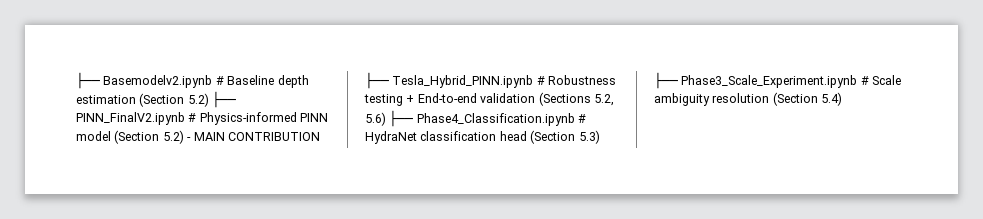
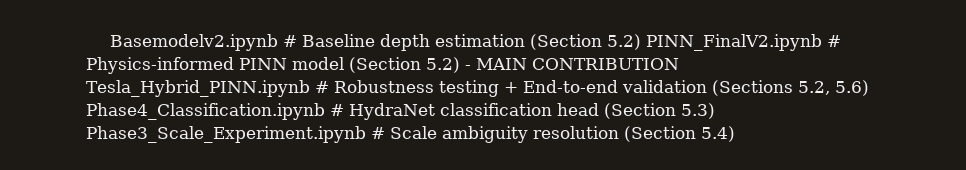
- ├── Basemodelv2.ipynb # Baseline depth estimation (Section 5.2) ├── PINN_FinalV2.ipynb # Physics-informed PINN model (Section 5.2) - MAIN CONTRIBUTION ├── Tesla_Hybrid_PINN.ipynb # Robustness testing + End-to-end validation (Sections 5.2, 5.6) ├── Phase4_Classification.ipynb # HydraNet classification head (Section 5.3) ├── Phase3_Scale_Experiment.ipynb # Scale ambiguity resolution (Section 5.4)
+ Basemodelv2.ipynb # Baseline depth estimation (Section 5.2) PINN_FinalV2.ipynb # Physics-informed PINN model (Section 5.2) - MAIN CONTRIBUTION Tesla_Hybrid_PINN.ipynb # Robustness testing + End-to-end validation (Sections 5.2, 5.6) Phase4_Classification.ipynb # HydraNet classification head (Section 5.3) Phase3_Scale_Experiment.ipynb # Scale ambiguity resolution (Section 5.4)

